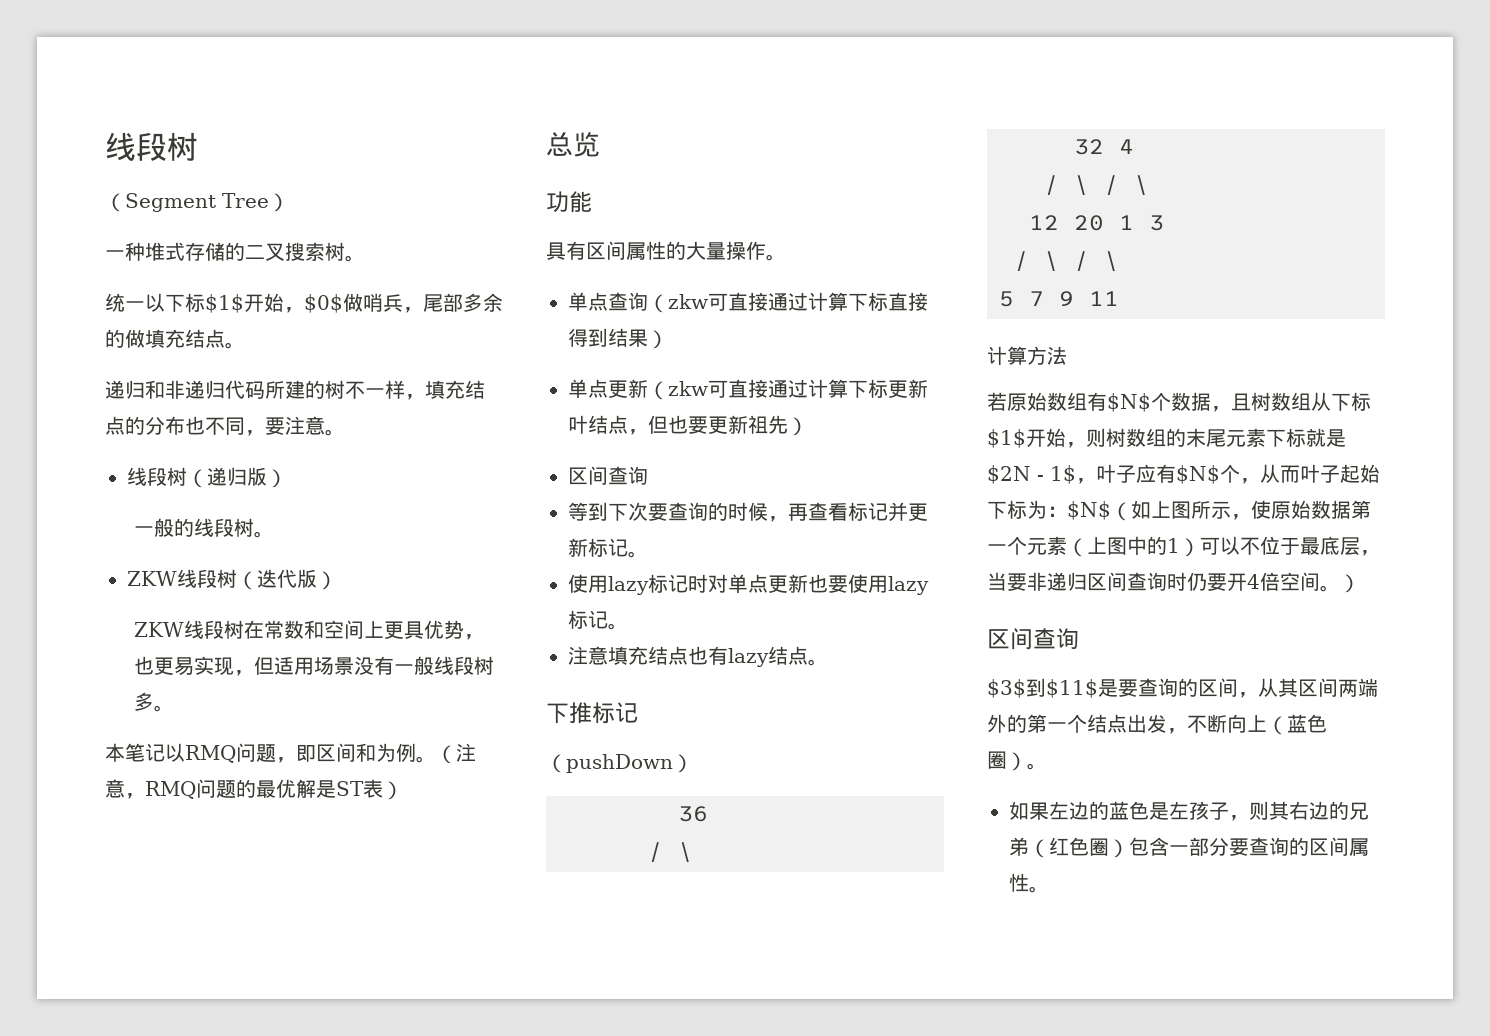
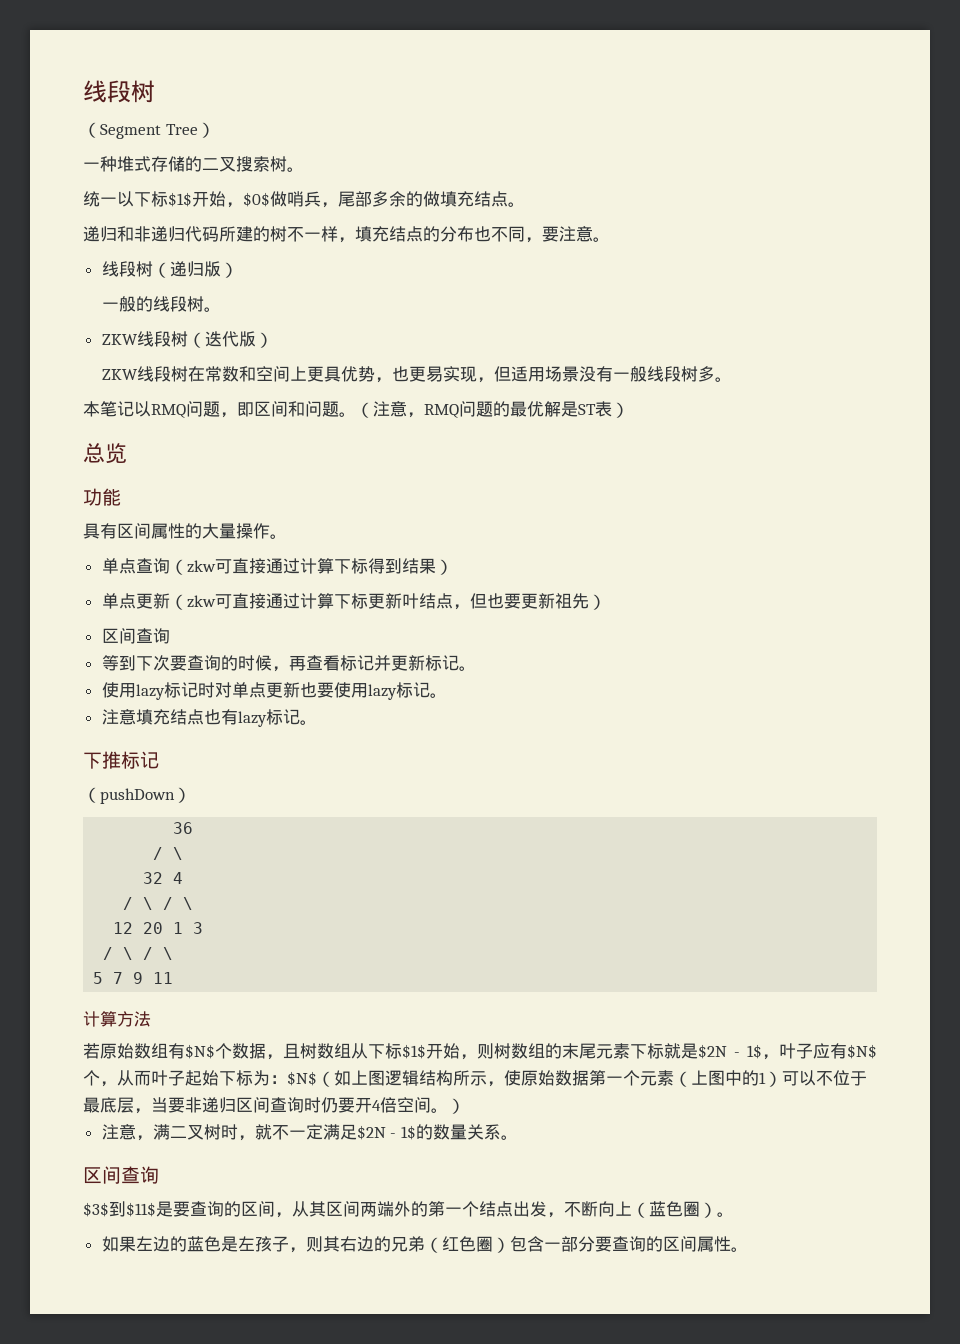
- 本笔记以RMQ问题，即区间和为例。
+ 本笔记以RMQ问题，即区间和问题。
- 单点查询（zkw可直接通过计算下标直接得到结果）
+ 单点查询（zkw可直接通过计算下标得到结果）
- 注意填充结点也有lazy结点。
+ 注意填充结点也有lazy标记。
- 若原始数组有$N$个数据，且树数组从下标$1$开始，则树数组的末尾元素下标就是$2N - 1$，叶子应有$N$个，从而叶子起始下标为：$N$（如上图所示，使原始数据第一个元素（上图中的1）可以不位于最底层，当要非递归区间查询时仍要开4倍空间。）
+ 若原始数组有$N$个数据，且树数组从下标$1$开始，则树数组的末尾元素下标就是$2N - 1$，叶子应有$N$个，从而叶子起始下标为：$N$（如上图逻辑结构所示，使原始数据第一个元素（上图中的1）可以不位于最底层，当要非递归区间查询时仍要开4倍空间。）
+ 注意，满二叉树时，就不一定满足$2N - 1$的数量关系。

